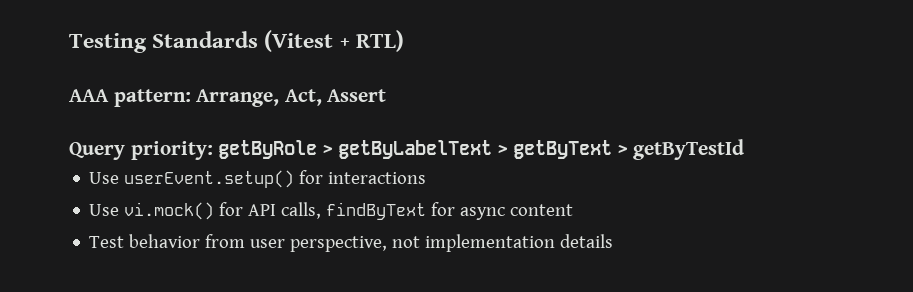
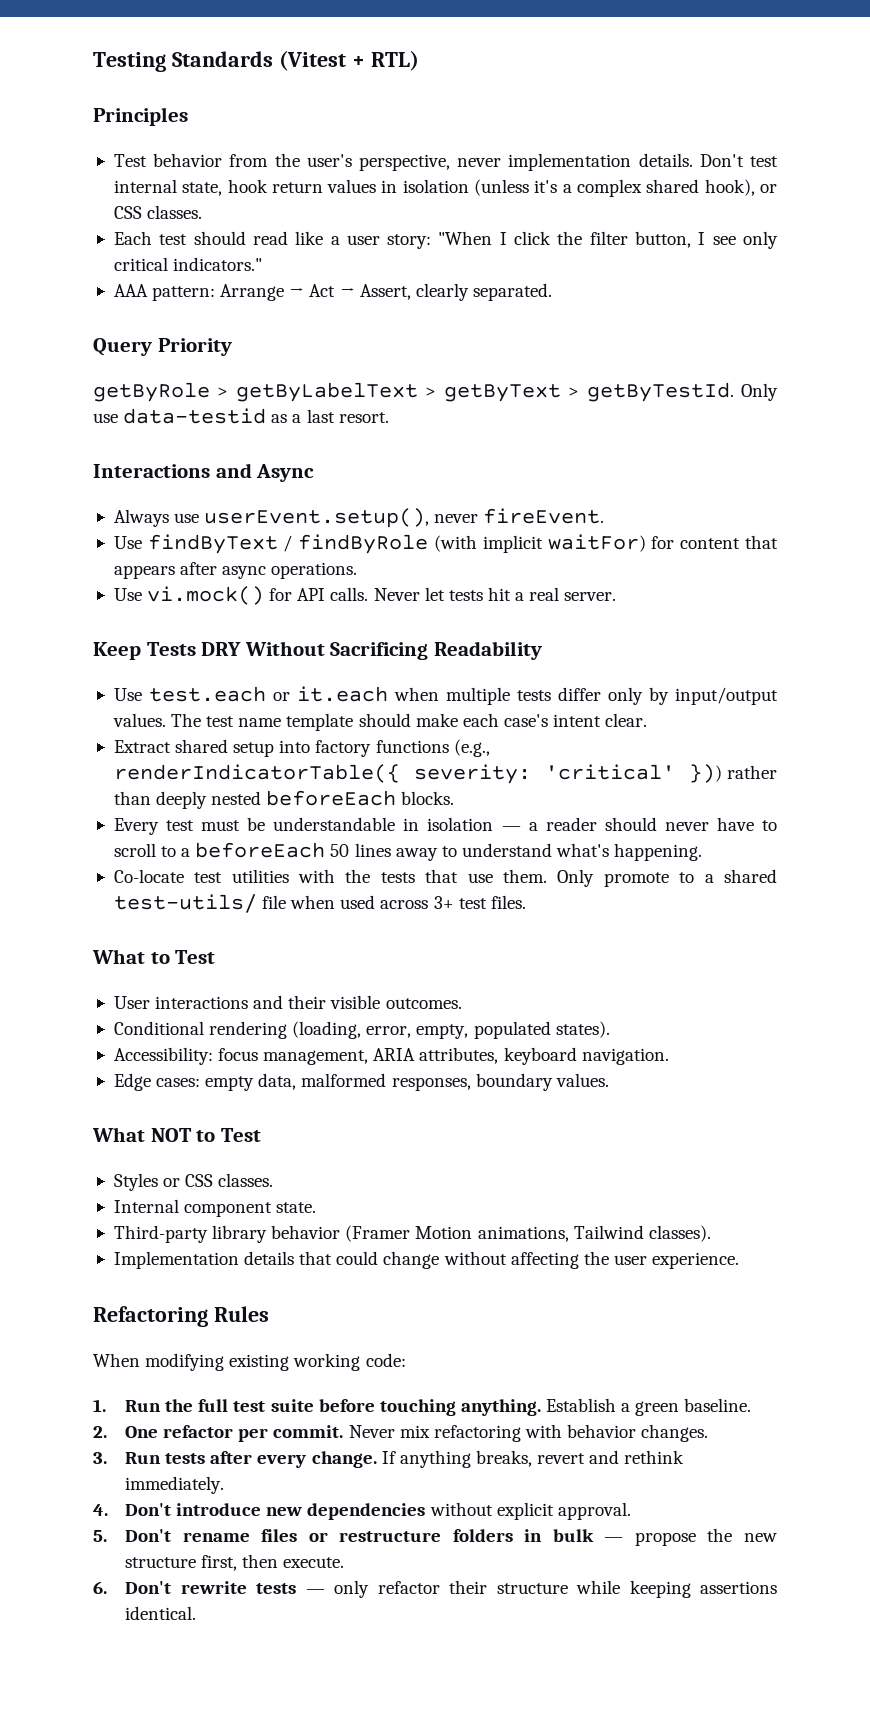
- AAA pattern: Arrange, Act, Assert
+ Principles
+ Test behavior from the user's perspective, never implementation details. Don't test internal state, hook return values in isolation (unless it's a complex shared hook), or CSS classes.
+ Each test should read like a user story: "When I click the filter button, I see only critical indicators."
+ AAA pattern: Arrange → Act → Assert, clearly separated.
- Query priority: getByRole > getByLabelText > getByText > getByTestId
- Use userEvent.setup() for interactions
- Use vi.mock() for API calls, findByText for async content
- Test behavior from user perspective, not implementation details
+ Query Priority
+ getByRole > getByLabelText > getByText > getByTestId. Only use data-testid as a last resort.
+ Interactions and Async
+ Always use userEvent.setup(), never fireEvent.
+ Use findByText / findByRole (with implicit waitFor) for content that appears after async operations.
+ Use vi.mock() for API calls. Never let tests hit a real server.
+ Keep Tests DRY Without Sacrificing Readability
+ Use test.each or it.each when multiple tests differ only by input/output values. The test name template should make each case's intent clear.
+ Extract shared setup into factory functions (e.g., renderIndicatorTable({ severity: 'critical' })) rather than deeply nested beforeEach blocks.
+ Every test must be understandable in isolation — a reader should never have to scroll to a beforeEach 50 lines away to understand what's happening.
+ Co-locate test utilities with the tests that use them. Only promote to a shared test-utils/ file when used across 3+ test files.
+ What to Test
+ User interactions and their visible outcomes.
+ Conditional rendering (loading, error, empty, populated states).
+ Accessibility: focus management, ARIA attributes, keyboard navigation.
+ Edge cases: empty data, malformed responses, boundary values.
+ What NOT to Test
+ Styles or CSS classes.
+ Internal component state.
+ Third-party library behavior (Framer Motion animations, Tailwind classes).
+ Implementation details that could change without affecting the user experience.
+ Refactoring Rules
+ When modifying existing working code:
+ 1. Run the full test suite before touching anything. Establish a green baseline.
+ 2. One refactor per commit. Never mix refactoring with behavior changes.
+ 3. Run tests after every change. If anything breaks, revert and rethink immediately.
+ 4. Don't introduce new dependencies without explicit approval.
+ 5. Don't rename files or restructure folders in bulk — propose the new structure first, then execute.
+ 6. Don't rewrite tests — only refactor their structure while keeping assertions identical.

